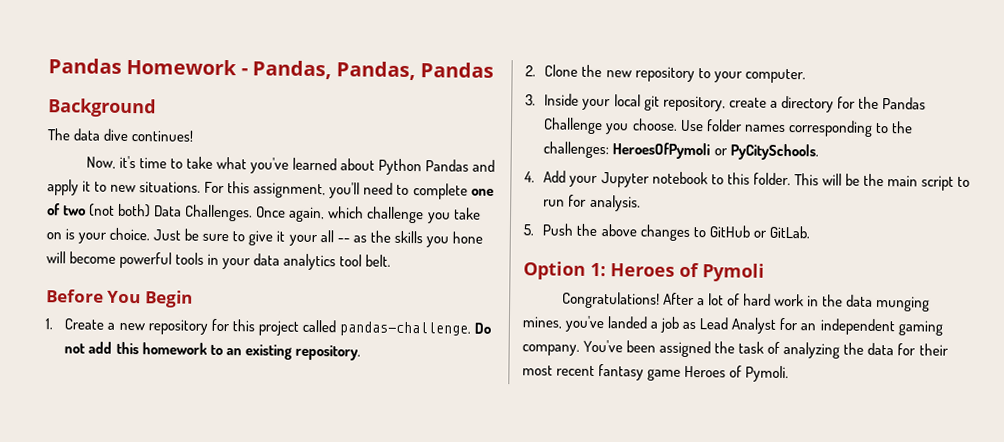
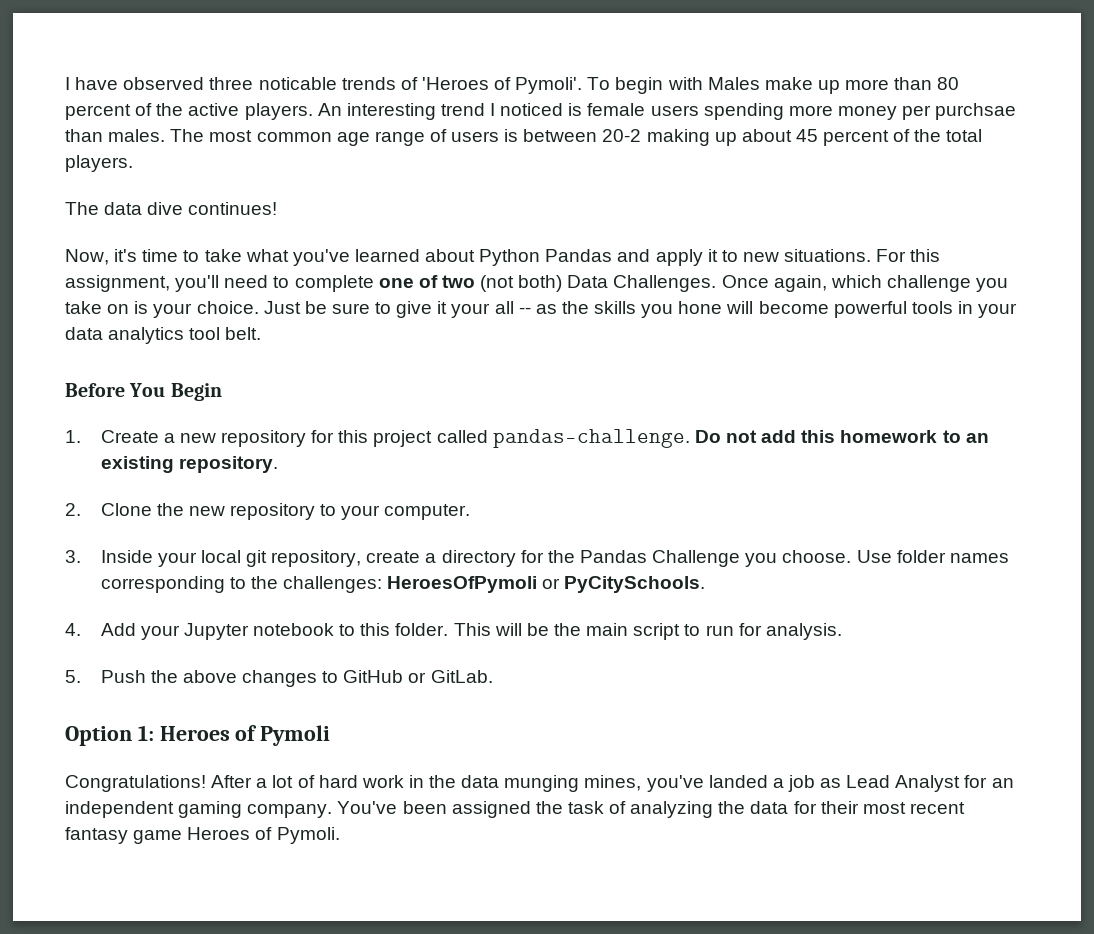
- Pandas Homework - Pandas, Pandas, Pandas
- Background
+ I have observed three noticable trends of 'Heroes of Pymoli'. To begin with Males make up more than 80 percent of the active players. An interesting trend I noticed is female users spending more money per purchsae than males. The most common age range of users is between 20-2 making up about 45 percent of the total players.

